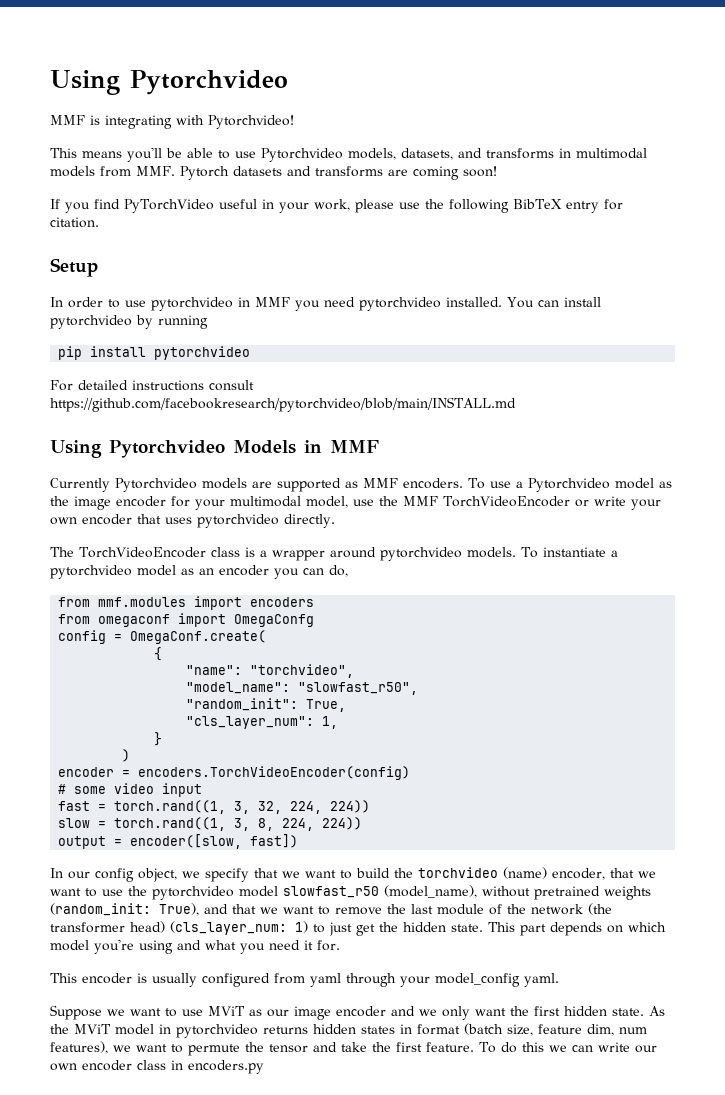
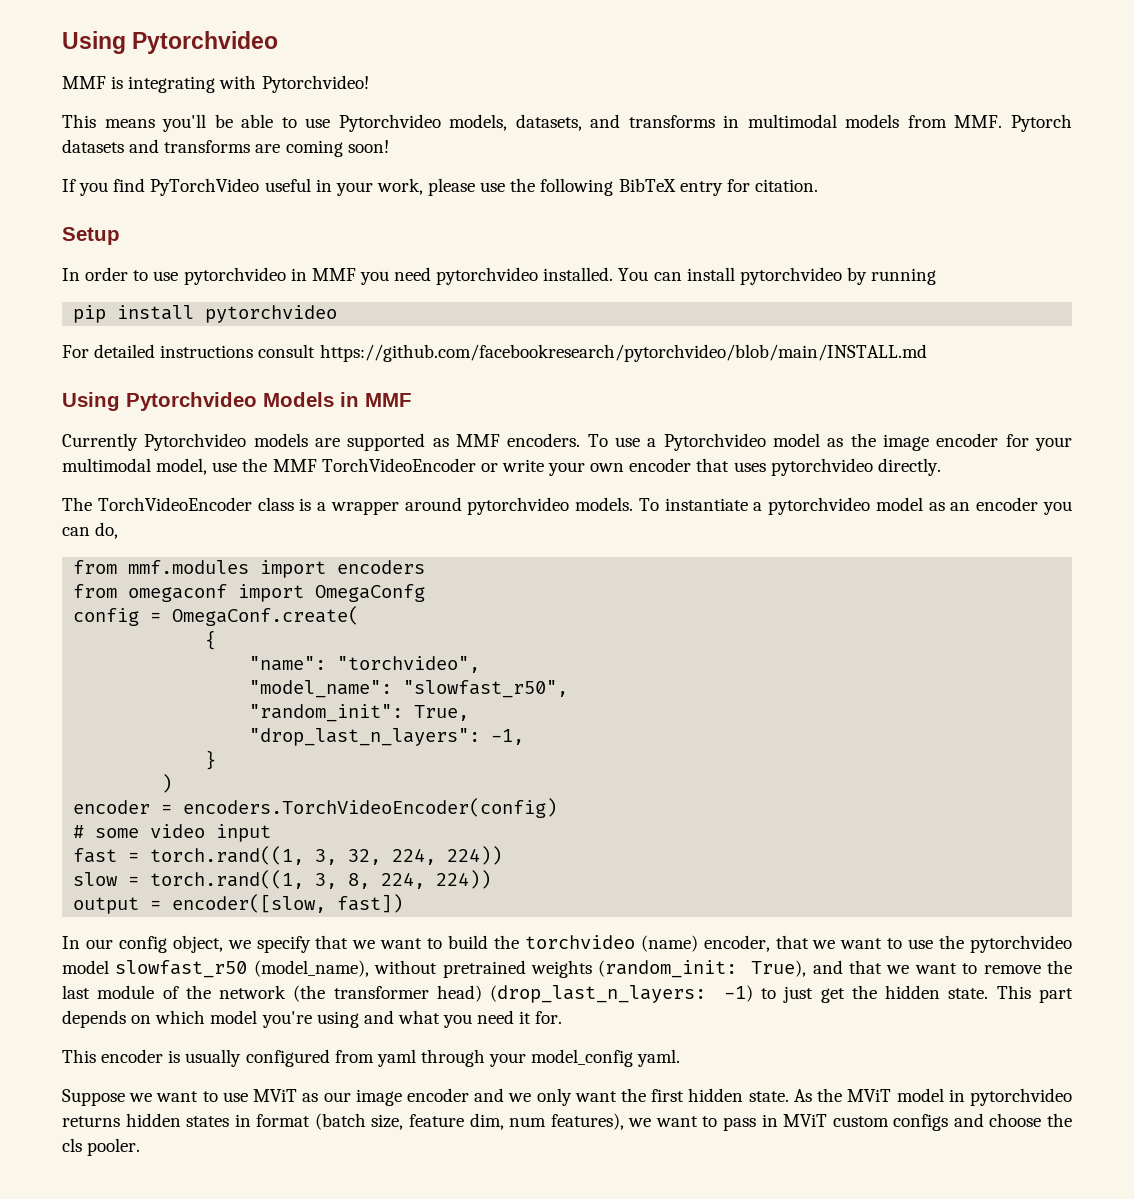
- "cls_layer_num": 1,
+ "drop_last_n_layers": -1,
- In our config object, we specify that we want to build the torchvideo (name) encoder, that we want to use the pytorchvideo model slowfast_r50 (model_name), without pretrained weights (random_init: True), and that we want to remove the last module of the network (the transformer head) (cls_layer_num: 1) to just get the hidden state.
+ In our config object, we specify that we want to build the torchvideo (name) encoder, that we want to use the pytorchvideo model slowfast_r50 (model_name), without pretrained weights (random_init: True), and that we want to remove the last module of the network (the transformer head) (drop_last_n_layers: -1) to just get the hidden state.
- As the MViT model in pytorchvideo returns hidden states in format (batch size, feature dim, num features), we want to permute the tensor and take the first feature. To do this we can write our own encoder class in encoders.py
+ As the MViT model in pytorchvideo returns hidden states in format (batch size, feature dim, num features), we want to pass in MViT custom configs and choose the cls pooler.

